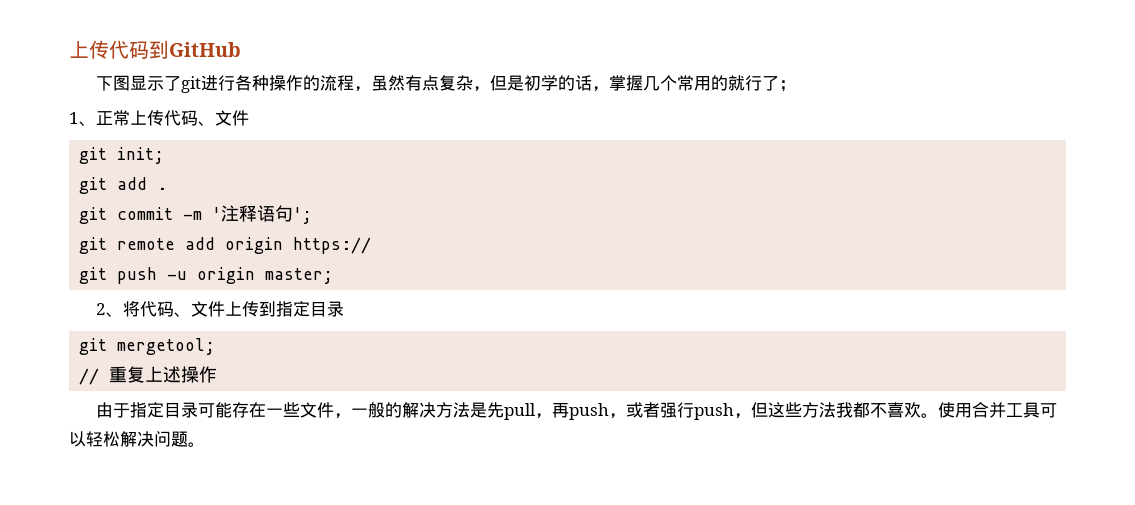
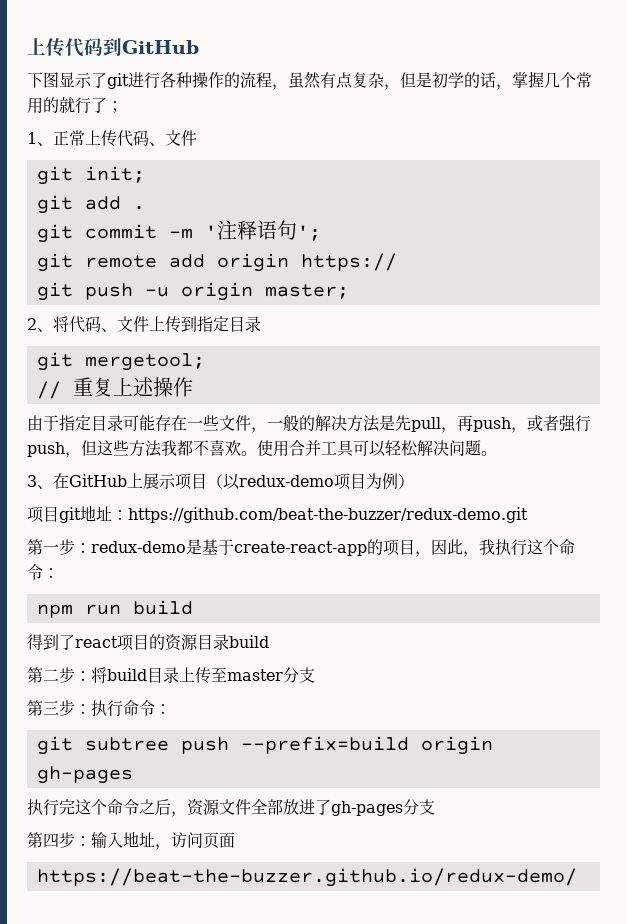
+ 3、在GitHub上展示项目（以redux-demo项目为例）
+ 项目git地址：https://github.com/beat-the-buzzer/redux-demo.git
+ 第一步：redux-demo是基于create-react-app的项目，因此，我执行这个命令：
+ npm run build
+ 得到了react项目的资源目录build
+ 第二步：将build目录上传至master分支
+ 第三步：执行命令：
+ git subtree push --prefix=build origin gh-pages
+ 执行完这个命令之后，资源文件全部放进了gh-pages分支
+ 第四步：输入地址，访问页面
+ https://beat-the-buzzer.github.io/redux-demo/

